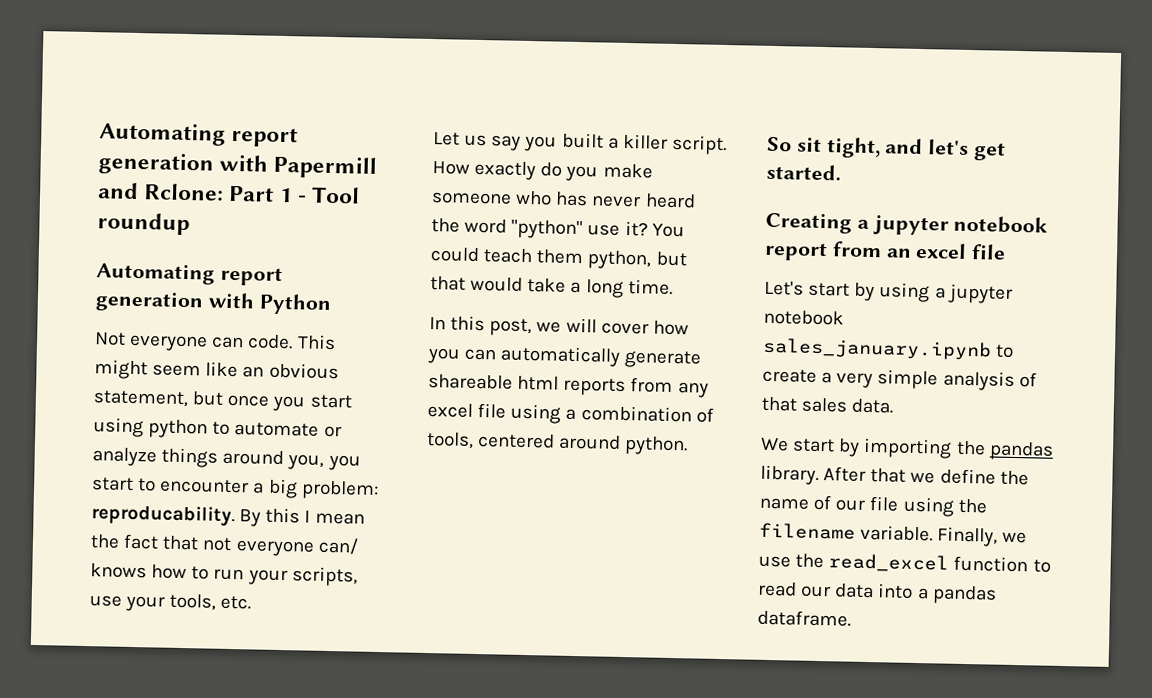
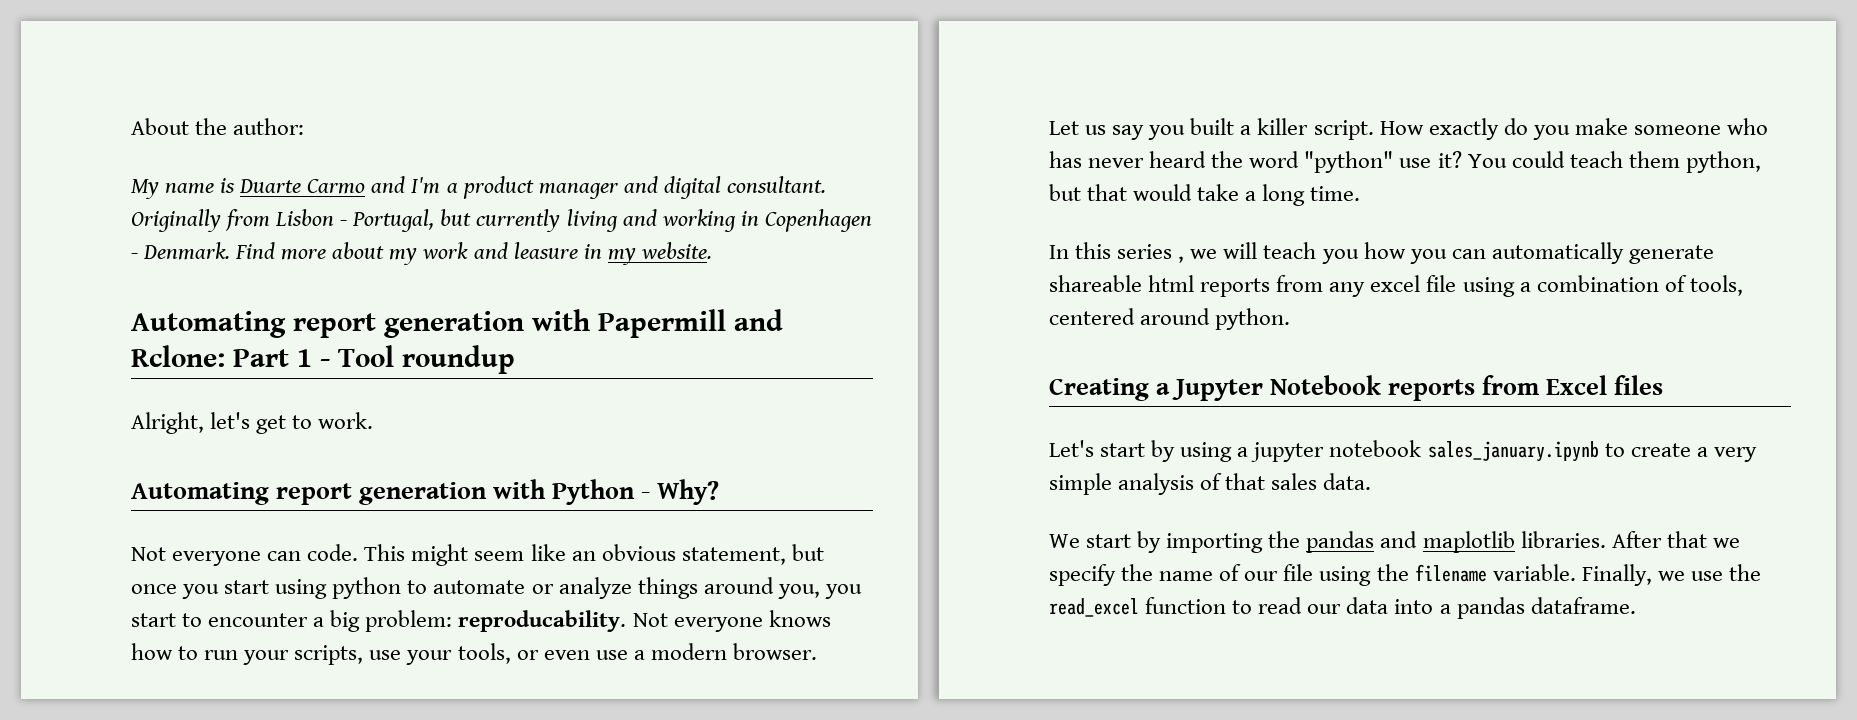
+ About the author:
+ My name is Duarte Carmo and I'm a product manager and digital consultant. Originally from Lisbon - Portugal, but currently living and working in Copenhagen - Denmark. Find more about my work and leasure in my website.
+ Alright, let's get to work.
- Automating report generation with Python
+ Automating report generation with Python - Why?
- By this I mean the fact that not everyone can/ knows how to run your scripts, use your tools, etc.
+ Not everyone knows how to run your scripts, use your tools, or even use a modern browser.
- In this post, we will cover how you can automatically generate shareable html reports from any excel file using a combination of tools, centered around python.
+ In this series , we will teach you how you can automatically generate shareable html reports from any excel file using a combination of tools, centered around python.
- So sit tight, and let's get started.
- Creating a jupyter notebook report from an excel file
+ Creating a Jupyter Notebook reports from Excel files
- We start by importing the pandas library.
+ We start by importing the pandas and maplotlib libraries.
- After that we define the name of our file using the filename variable.
+ After that we specify the name of our file using the filename variable.

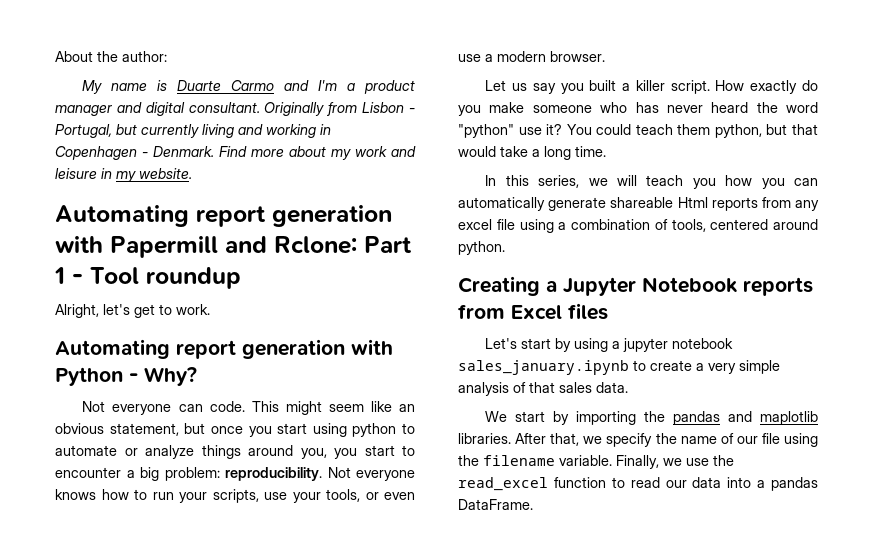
- Find more about my work and leasure in my website.
+ Find more about my work and leisure in my website.
- This might seem like an obvious statement, but once you start using python to automate or analyze things around you, you start to encounter a big problem: reproducability.
+ This might seem like an obvious statement, but once you start using python to automate or analyze things around you, you start to encounter a big problem: reproducibility.
- In this series , we will teach you how you can automatically generate shareable html reports from any excel file using a combination of tools, centered around python.
+ In this series, we will teach you how you can automatically generate shareable Html reports from any excel file using a combination of tools, centered around python.
- After that we specify the name of our file using the filename variable.
+ After that, we specify the name of our file using the filename variable.
- Finally, we use the read_excel function to read our data into a pandas dataframe.
+ Finally, we use the read_excel function to read our data into a pandas DataFrame.

